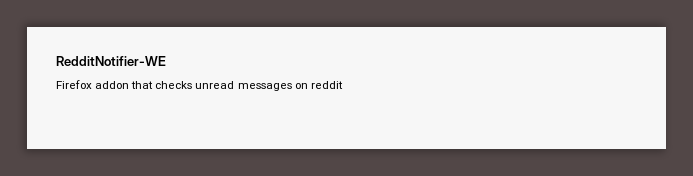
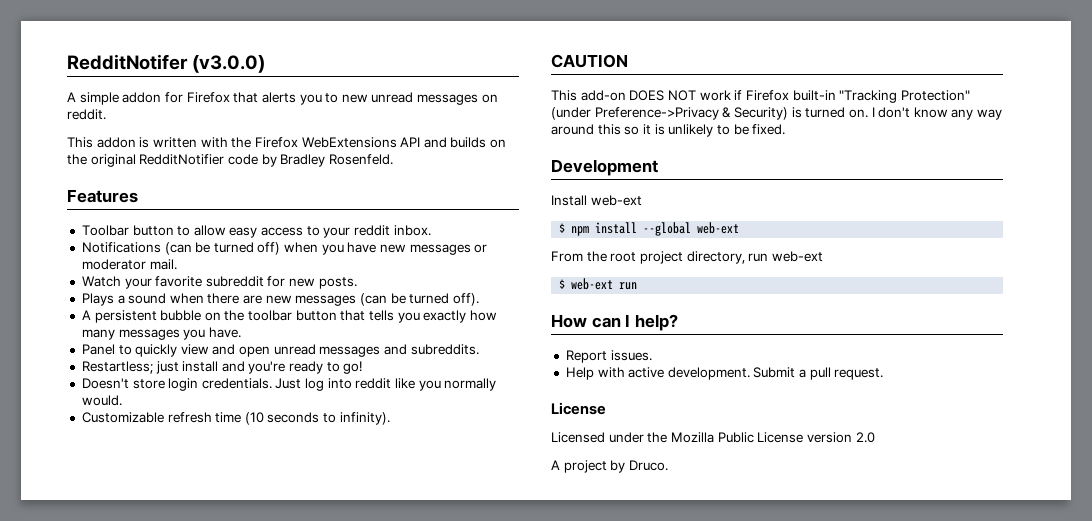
- RedditNotifier-WE
- Firefox addon that checks unread messages on reddit
+ RedditNotifer (v3.0.0)
+ A simple addon for Firefox that alerts you to new unread messages on reddit.
+ This addon is written with the Firefox WebExtensions API and builds on the original RedditNotifier code by Bradley Rosenfeld.
+ Features
+ Toolbar button to allow easy access to your reddit inbox.
+ Notifications (can be turned off) when you have new messages or moderator mail.
+ Watch your favorite subreddit for new posts.
+ Plays a sound when there are new messages (can be turned off).
+ A persistent bubble on the toolbar button that tells you exactly how many messages you have.
+ Panel to quickly view and open unread messages and subreddits.
+ Restartless; just install and you're ready to go!
+ Doesn't store login credentials. Just log into reddit like you normally would.
+ Customizable refresh time (10 seconds to infinity).
+ CAUTION
+ This add-on DOES NOT work if Firefox built-in "Tracking Protection" (under Preference->Privacy & Security) is turned on. I don't know any way around this so it is unlikely to be fixed.
+ Development
+ Install web-ext
+ $ npm install --global web-ext
+ From the root project directory, run web-ext
+ $ web-ext run
+ How can I help?
+ Report issues.
+ Help with active development. Submit a pull request.
+ License
+ Licensed under the Mozilla Public License version 2.0
+ A project by Druco.

